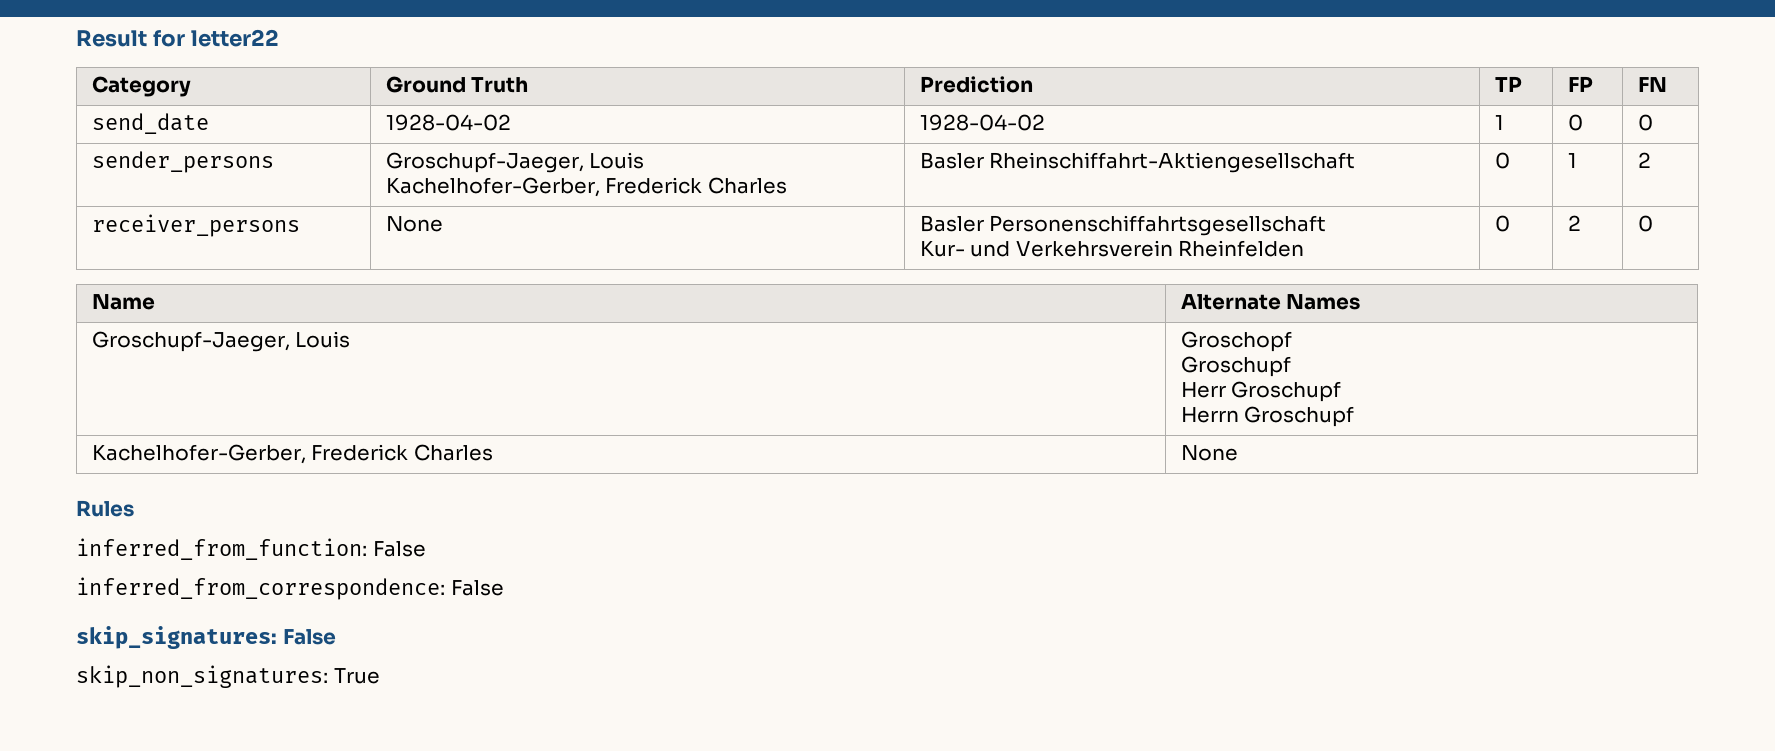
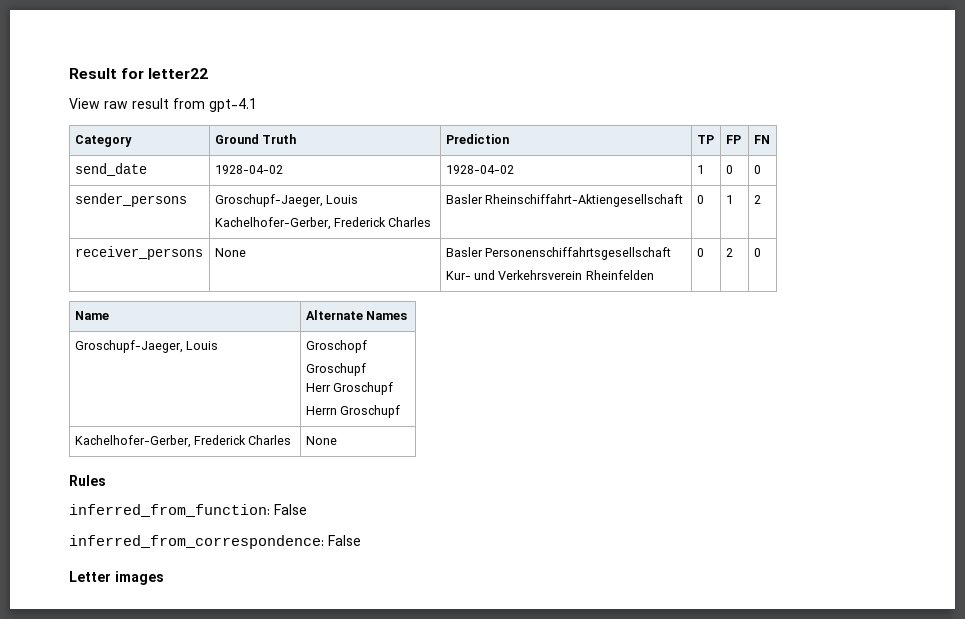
+ View raw result from gpt-4.1
- skip_signatures: False
- skip_non_signatures: True
+ Letter images

